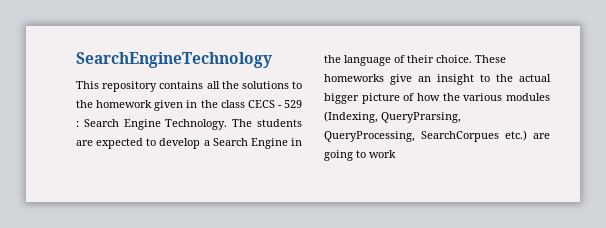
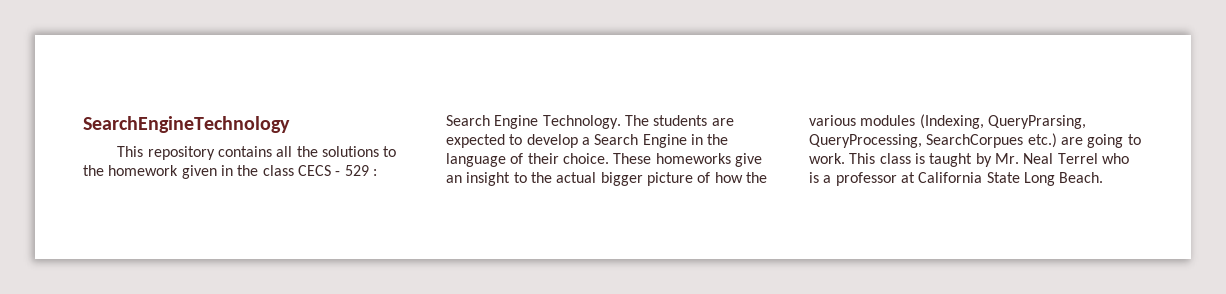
- These homeworks give an insight to the actual bigger picture of how the various modules (Indexing, QueryPrarsing, QueryProcessing, SearchCorpues etc.) are going to work
+ These homeworks give an insight to the actual bigger picture of how the various modules (Indexing, QueryPrarsing, QueryProcessing, SearchCorpues etc.) are going to work. This class is taught by Mr. Neal Terrel who is a professor at California State Long Beach.

